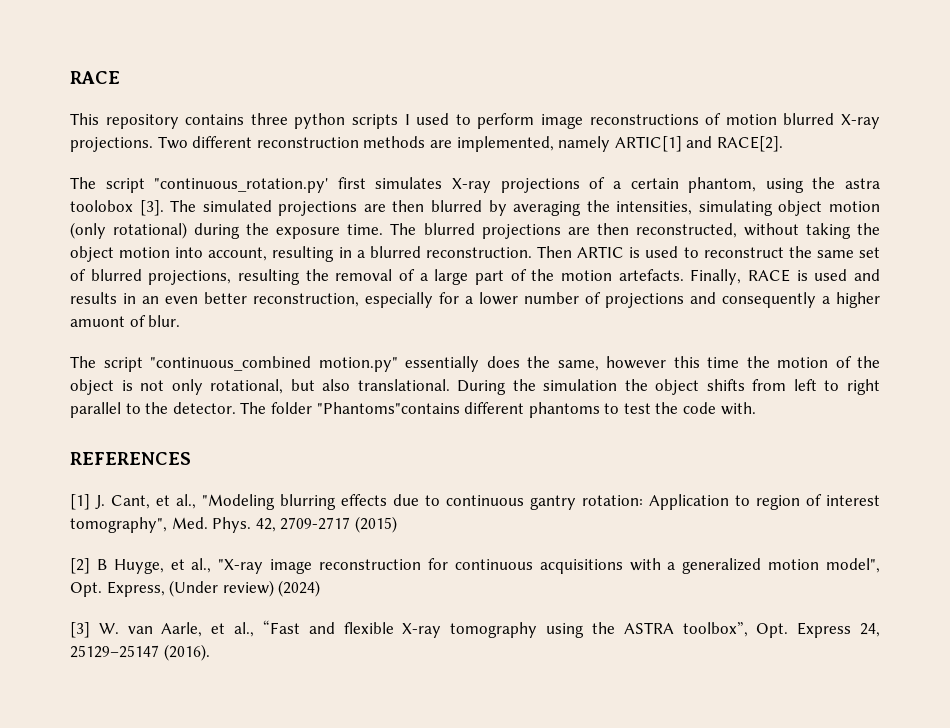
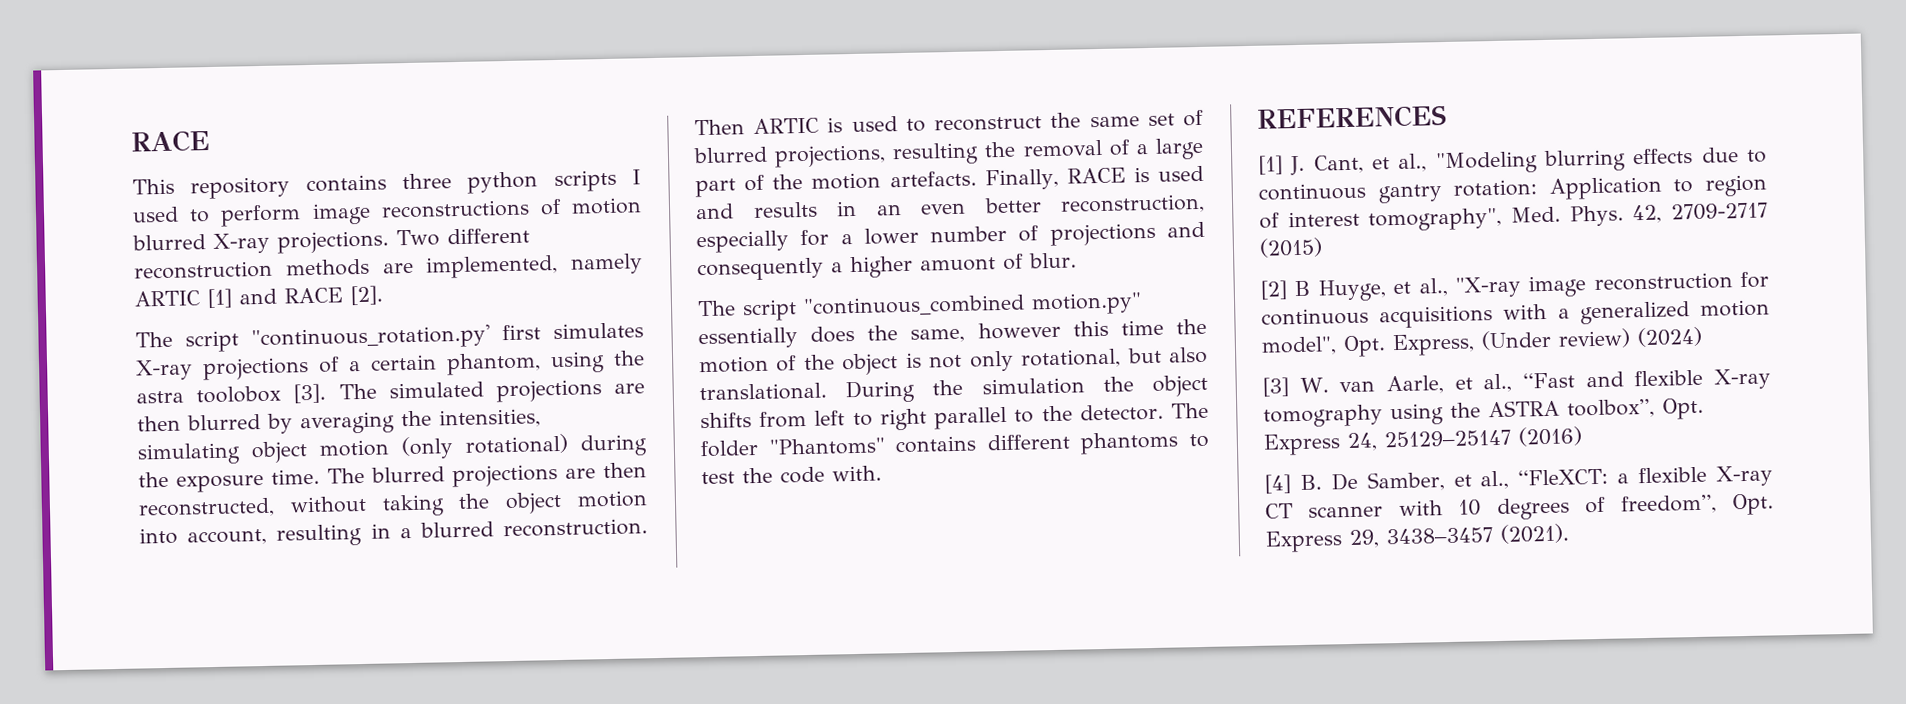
- Two different reconstruction methods are implemented, namely ARTIC[1] and RACE[2].
+ Two different reconstruction methods are implemented, namely ARTIC [1] and RACE [2].
- The folder "Phantoms"contains different phantoms to test the code with.
+ The folder "Phantoms" contains different phantoms to test the code with.
- [3] W. van Aarle, et al., “Fast and flexible X-ray tomography using the ASTRA toolbox”, Opt. Express 24, 25129–25147 (2016).
+ [3] W. van Aarle, et al., “Fast and flexible X-ray tomography using the ASTRA toolbox”, Opt. Express 24, 25129–25147 (2016)
+ [4] B. De Samber, et al., “FleXCT: a flexible X-ray CT scanner with 10 degrees of freedom”, Opt. Express 29, 3438–3457 (2021).

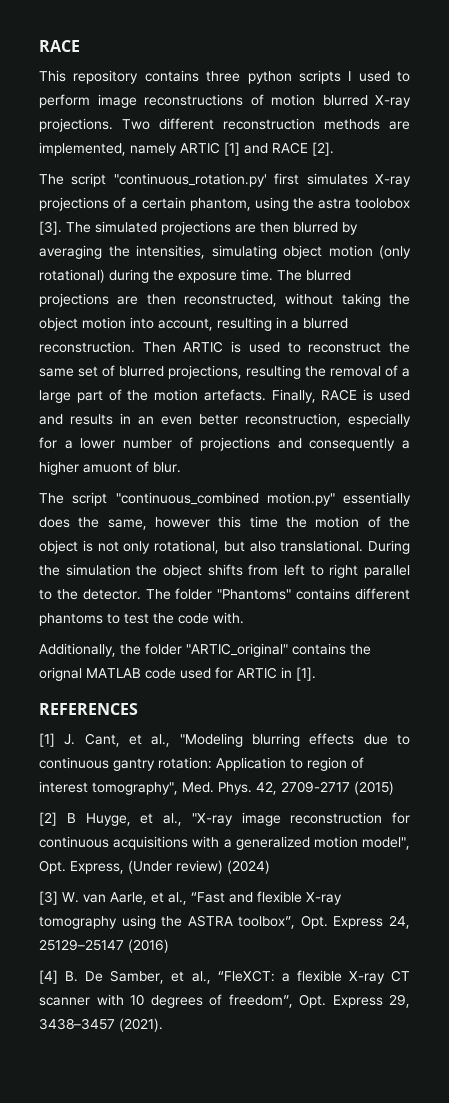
+ Additionally, the folder "ARTIC_original" contains the orignal MATLAB code used for ARTIC in [1].

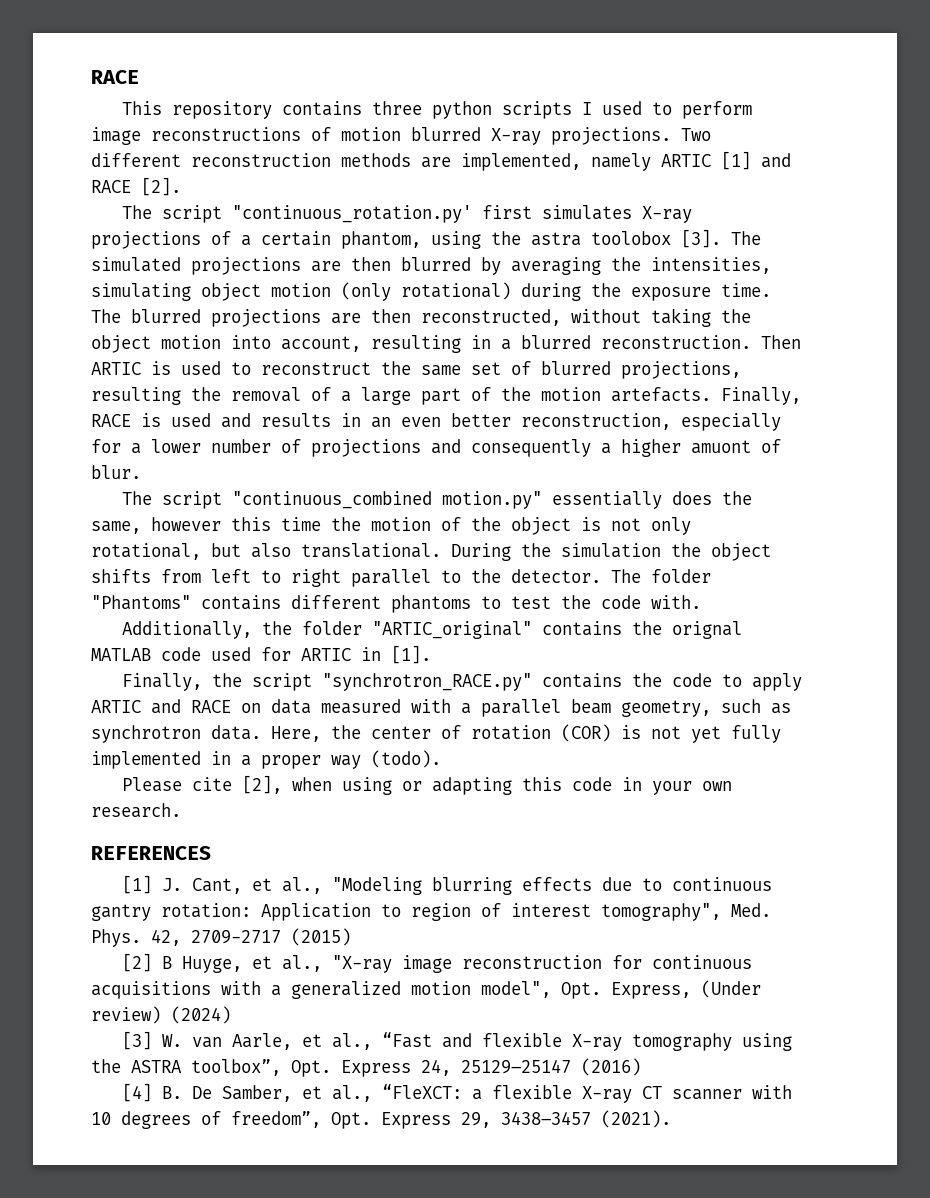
+ Finally, the script "synchrotron_RACE.py" contains the code to apply ARTIC and RACE on data measured with a parallel beam geometry, such as synchrotron data. Here, the center of rotation (COR) is not yet fully implemented in a proper way (todo).
+ Please cite [2], when using or adapting this code in your own research.

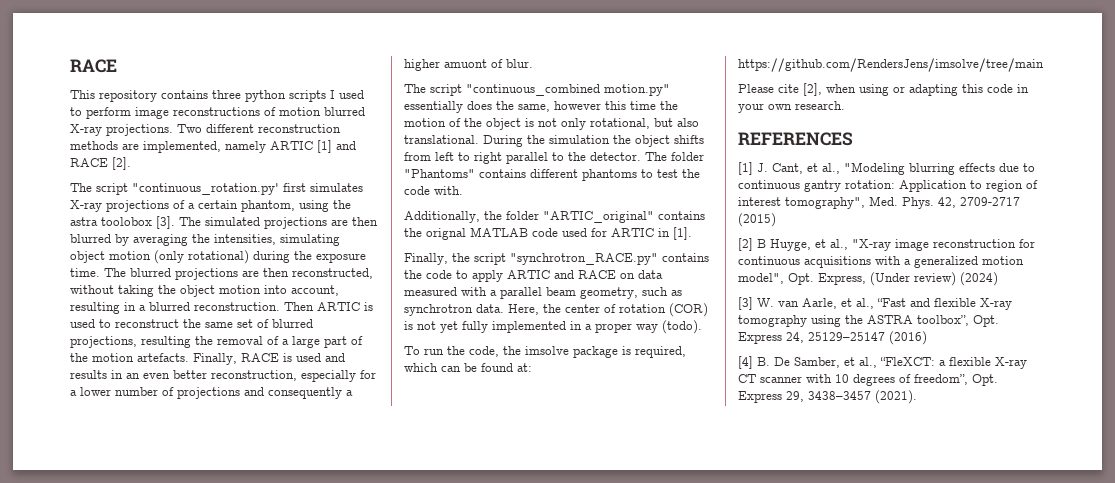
+ To run the code, the imsolve package is required, which can be found at: https://github.com/RendersJens/imsolve/tree/main

